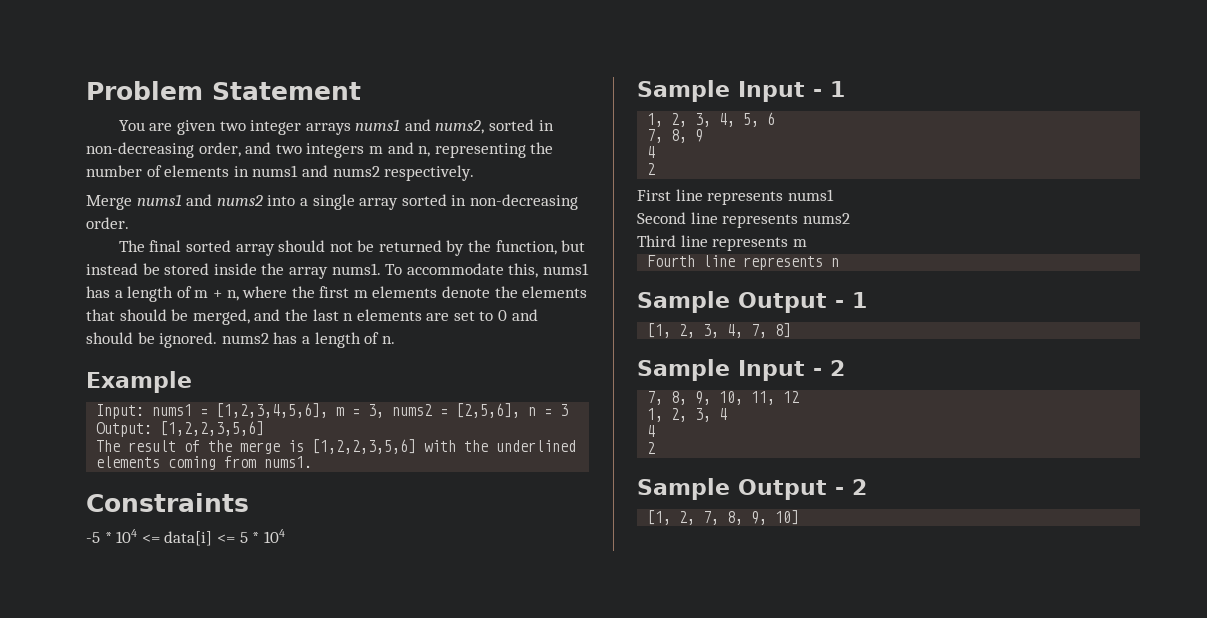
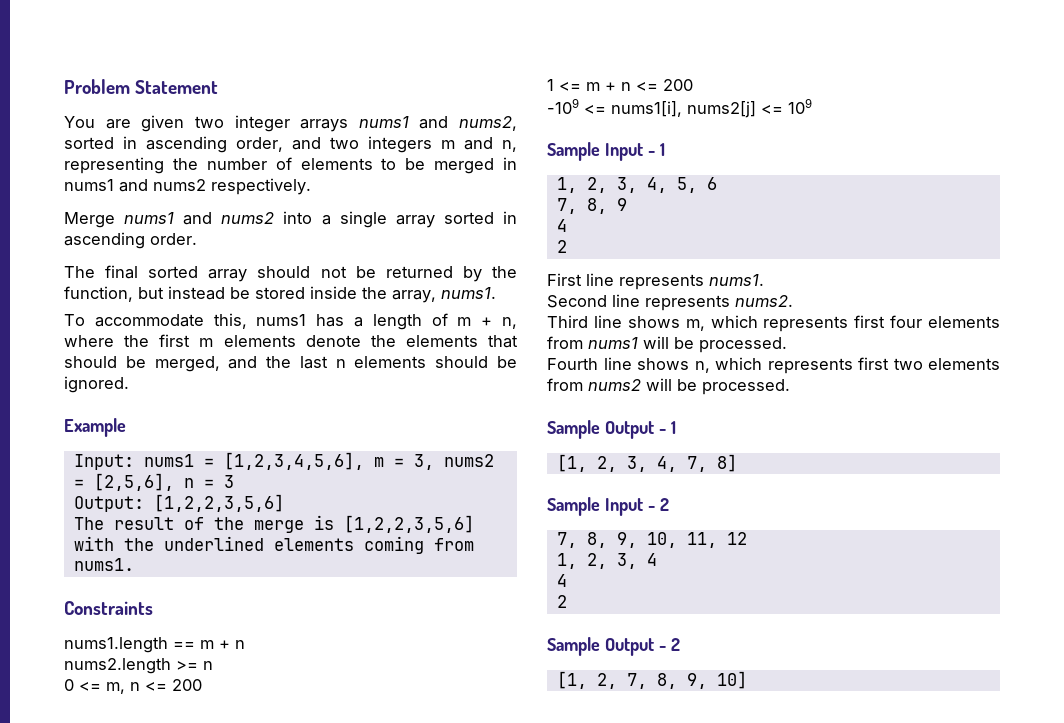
- You are given two integer arrays nums1 and nums2, sorted in non-decreasing order, and two integers m and n, representing the number of elements in nums1 and nums2 respectively.
+ You are given two integer arrays nums1 and nums2, sorted in ascending order, and two integers m and n, representing the number of elements to be merged in nums1 and nums2 respectively.
- Merge nums1 and nums2 into a single array sorted in non-decreasing order.
+ Merge nums1 and nums2 into a single array sorted in ascending order.
- The final sorted array should not be returned by the function, but instead be stored inside the array nums1. To accommodate this, nums1 has a length of m + n, where the first m elements denote the elements that should be merged, and the last n elements are set to 0 and should be ignored. nums2 has a length of n.
+ The final sorted array should not be returned by the function, but instead be stored inside the array, nums1.
+ To accommodate this, nums1 has a length of m + n, where the first m elements denote the elements that should be merged, and the last n elements should be ignored.
- -5 * 104 <= data[i] <= 5 * 104
+ nums1.length == m + n
+ nums2.length >= n
+ 0 <= m, n <= 200
+ 1 <= m + n <= 200
+ -109 <= nums1[i], nums2[j] <= 109
- First line represents nums1
+ First line represents nums1.
- Second line represents nums2
+ Second line represents nums2.
- Third line represents m
- Fourth line represents n
+ Third line shows m, which represents first four elements from nums1 will be processed.
+ Fourth line shows n, which represents first two elements from nums2 will be processed.

